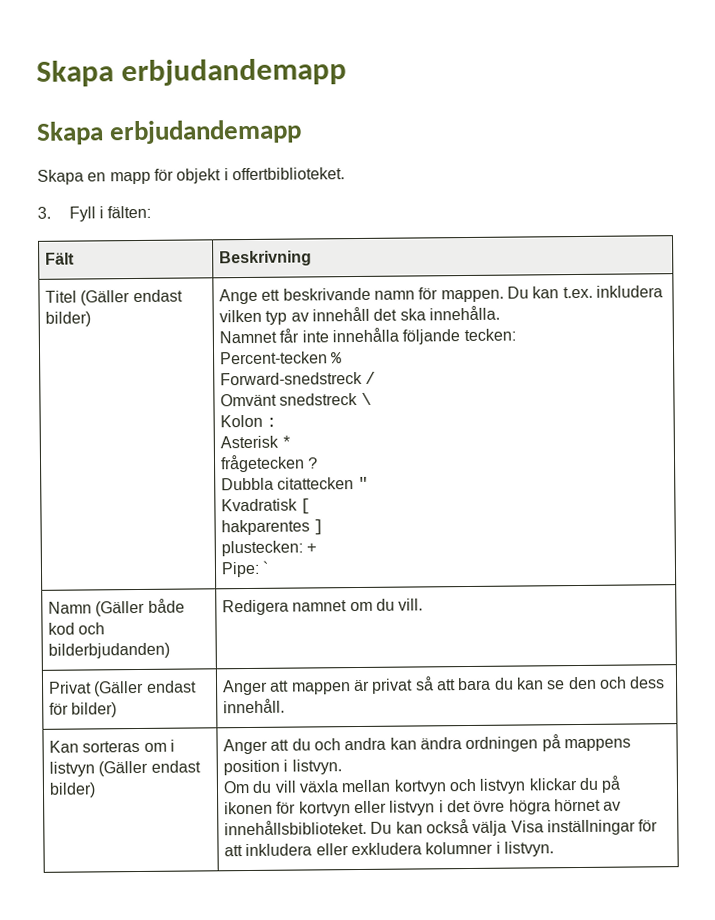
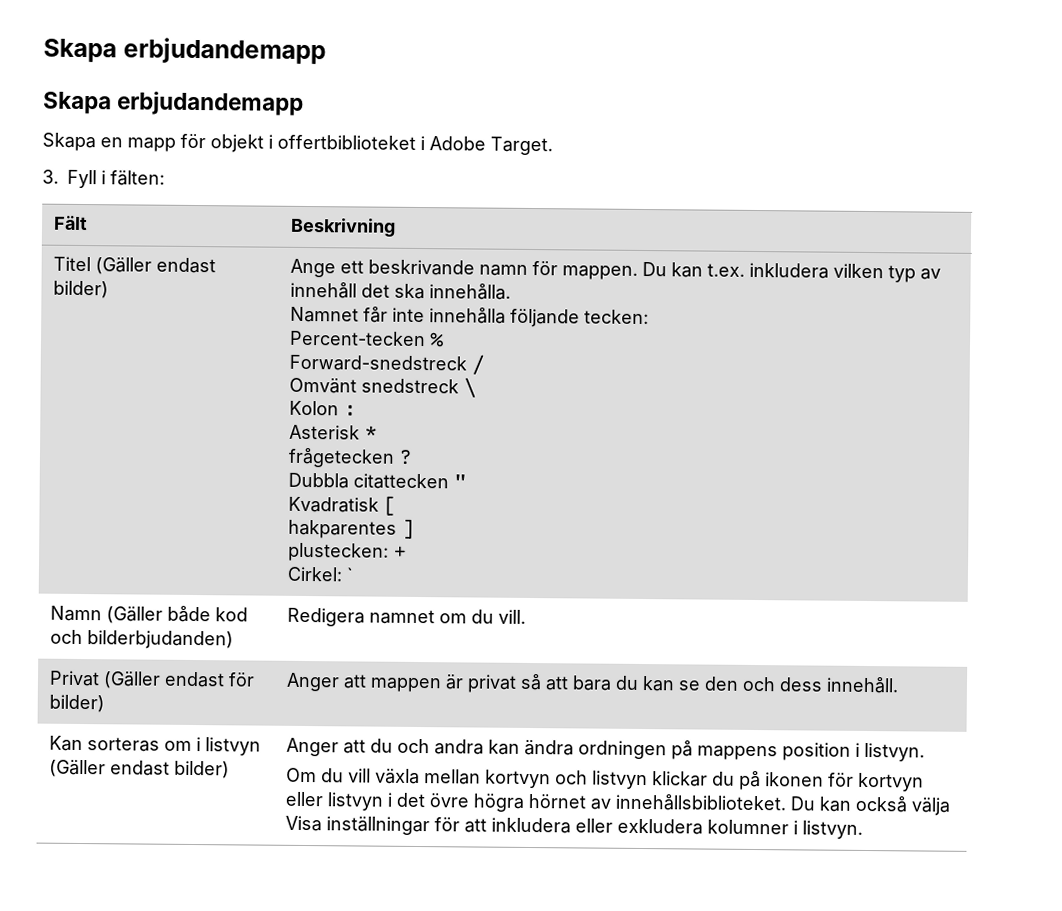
- Skapa en mapp för objekt i offertbiblioteket.
+ Skapa en mapp för objekt i offertbiblioteket i Adobe Target.
- Pipe: `
+ Cirkel: `

